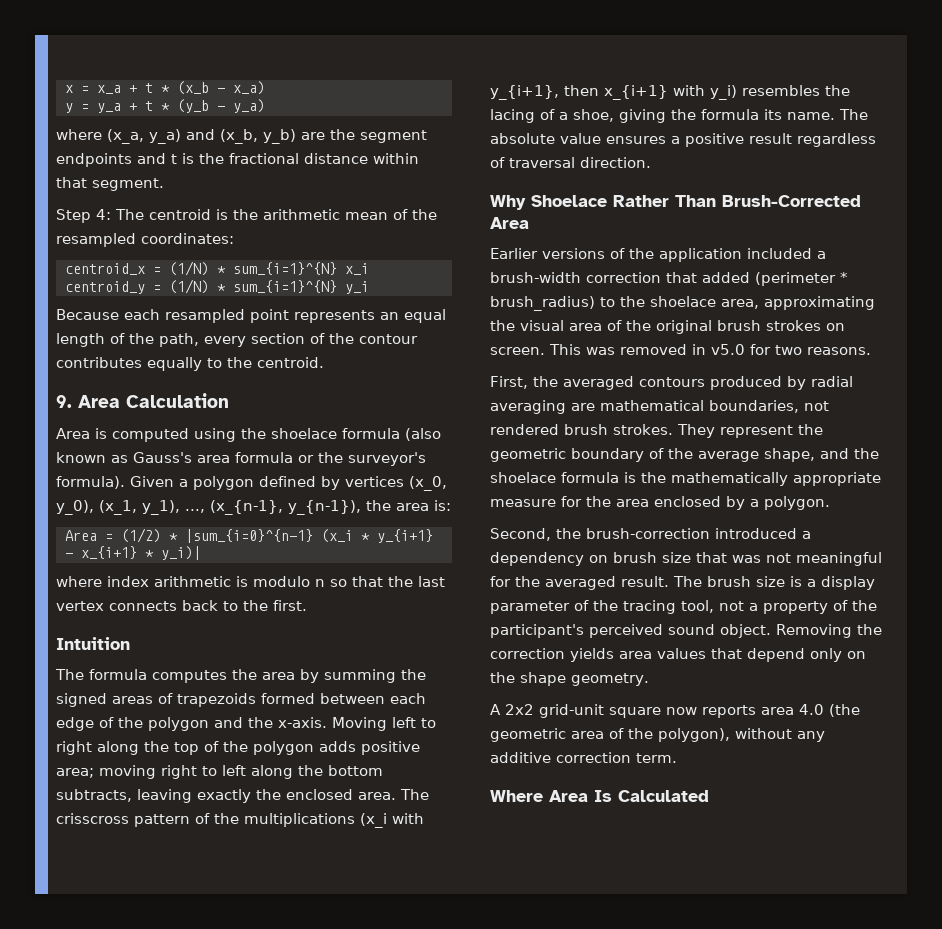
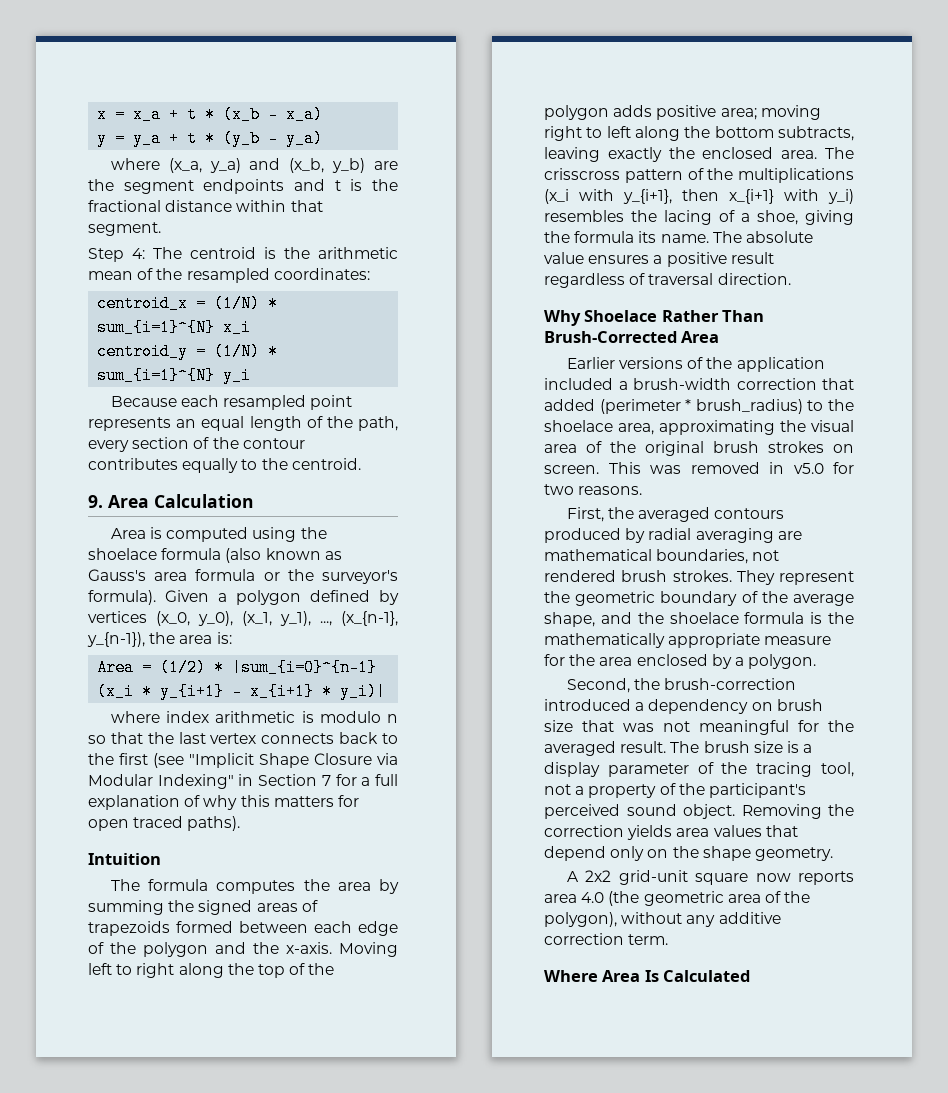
- where index arithmetic is modulo n so that the last vertex connects back to the first.
+ where index arithmetic is modulo n so that the last vertex connects back to the first (see "Implicit Shape Closure via Modular Indexing" in Section 7 for a full explanation of why this matters for open traced paths).

